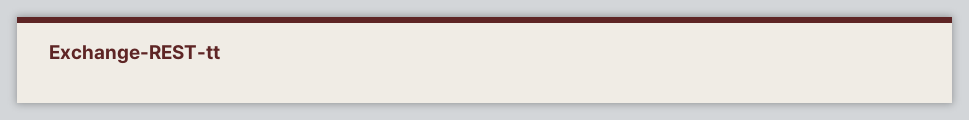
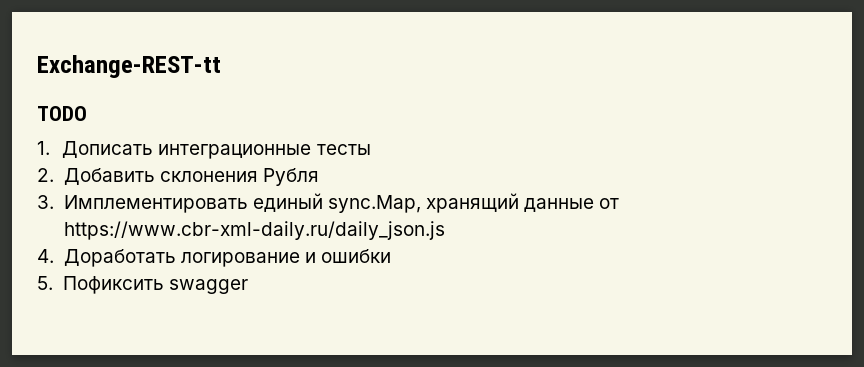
+ TODO
+ 1. Дописать интеграционные тесты
+ 2. Добавить склонения Рубля
+ 3. Имплементировать единый sync.Map, хранящий данные от https://www.cbr-xml-daily.ru/daily_json.js
+ 4. Доработать логирование и ошибки
+ 5. Пофиксить swagger

